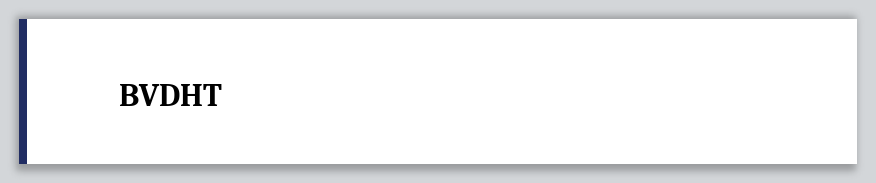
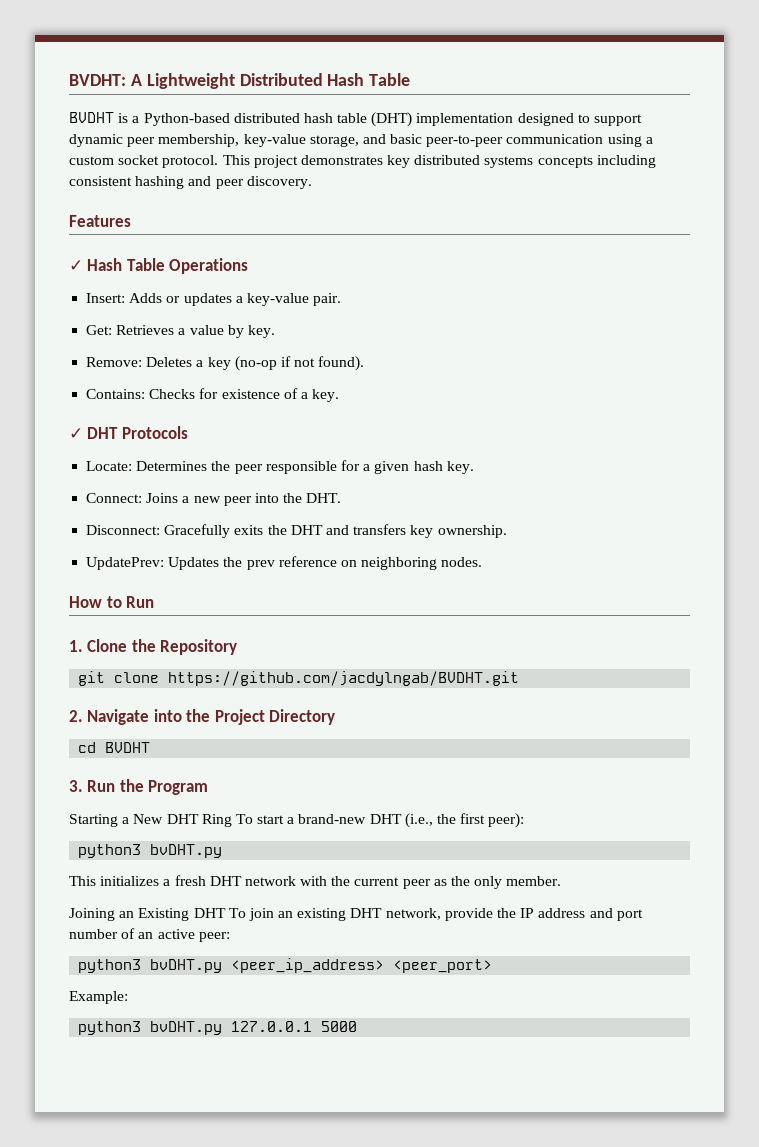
- BVDHT
+ BVDHT: A Lightweight Distributed Hash Table
+ BVDHT is a Python-based distributed hash table (DHT) implementation designed to support dynamic peer membership, key-value storage, and basic peer-to-peer communication using a custom socket protocol. This project demonstrates key distributed systems concepts including consistent hashing and peer discovery.
+ Features
+ ✓ Hash Table Operations
+ Insert: Adds or updates a key-value pair.
+ Get: Retrieves a value by key.
+ Remove: Deletes a key (no-op if not found).
+ Contains: Checks for existence of a key.
+ ✓ DHT Protocols
+ Locate: Determines the peer responsible for a given hash key.
+ Connect: Joins a new peer into the DHT.
+ Disconnect: Gracefully exits the DHT and transfers key ownership.
+ UpdatePrev: Updates the prev reference on neighboring nodes.
+ How to Run
+ 1. Clone the Repository
+ git clone https://github.com/jacdylngab/BVDHT.git
+ 2. Navigate into the Project Directory
+ cd BVDHT
+ 3. Run the Program
+ Starting a New DHT Ring To start a brand-new DHT (i.e., the first peer):
+ python3 bvDHT.py
+ This initializes a fresh DHT network with the current peer as the only member.
+ Joining an Existing DHT To join an existing DHT network, provide the IP address and port number of an active peer:
+ python3 bvDHT.py <peer_ip_address> <peer_port>
+ Example:
+ python3 bvDHT.py 127.0.0.1 5000

